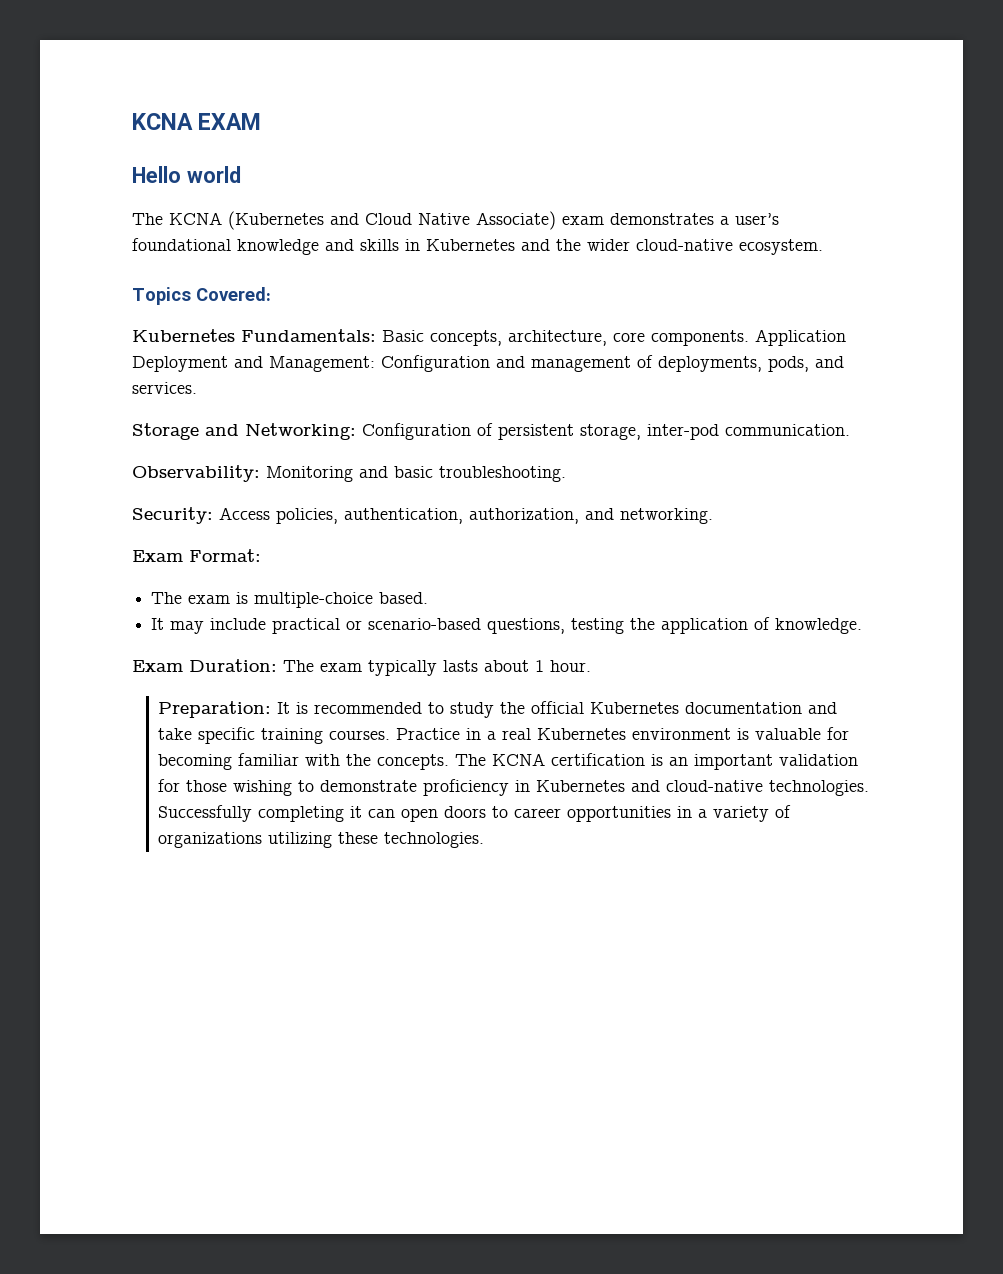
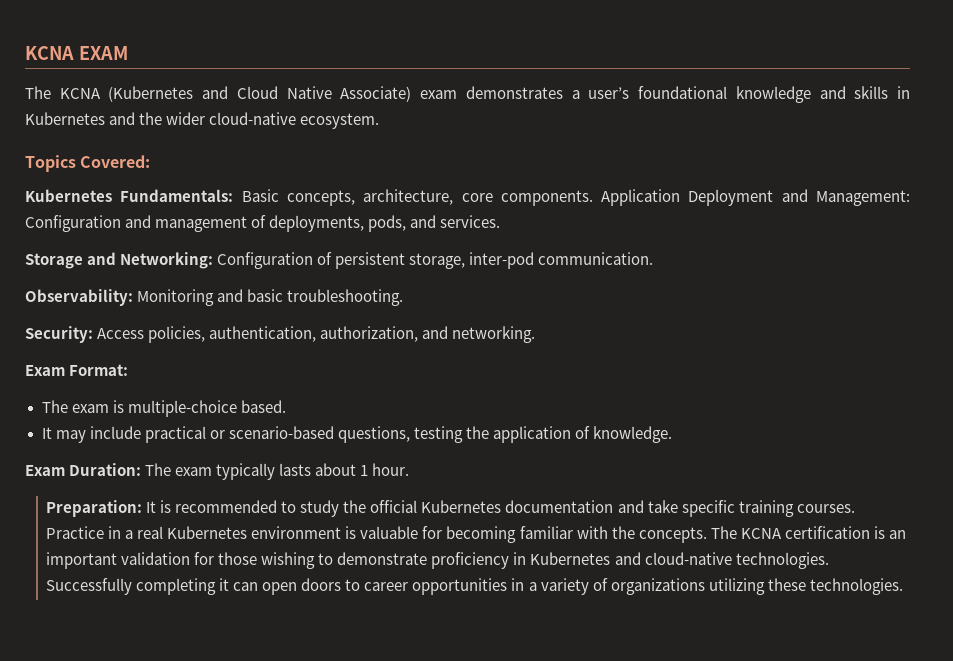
- Hello world

